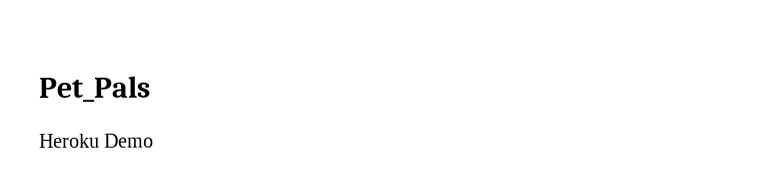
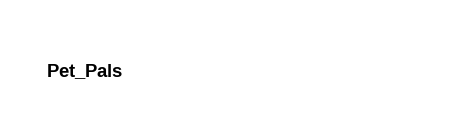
- Heroku Demo

